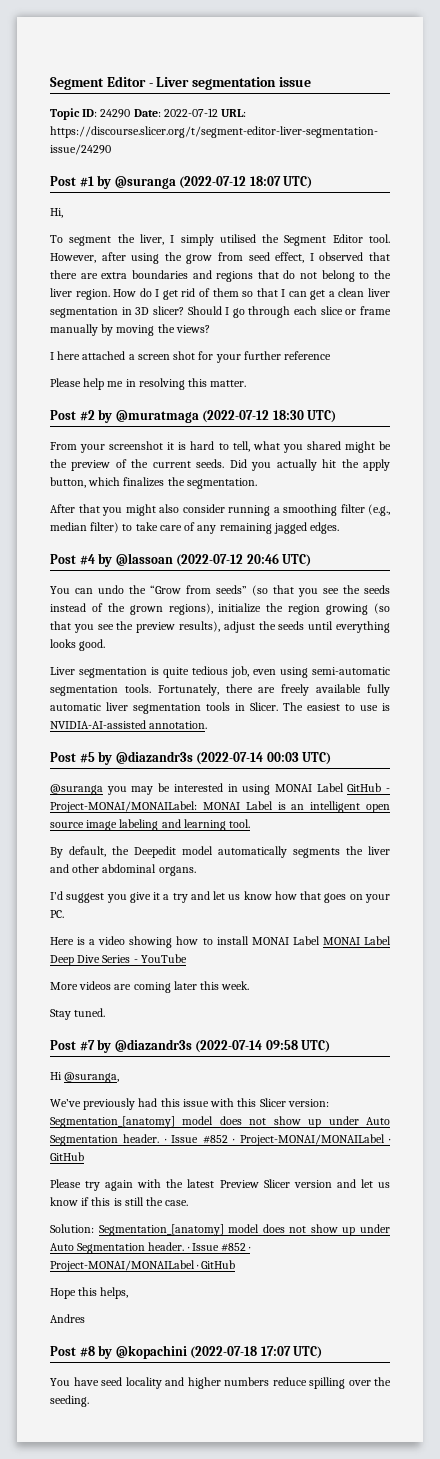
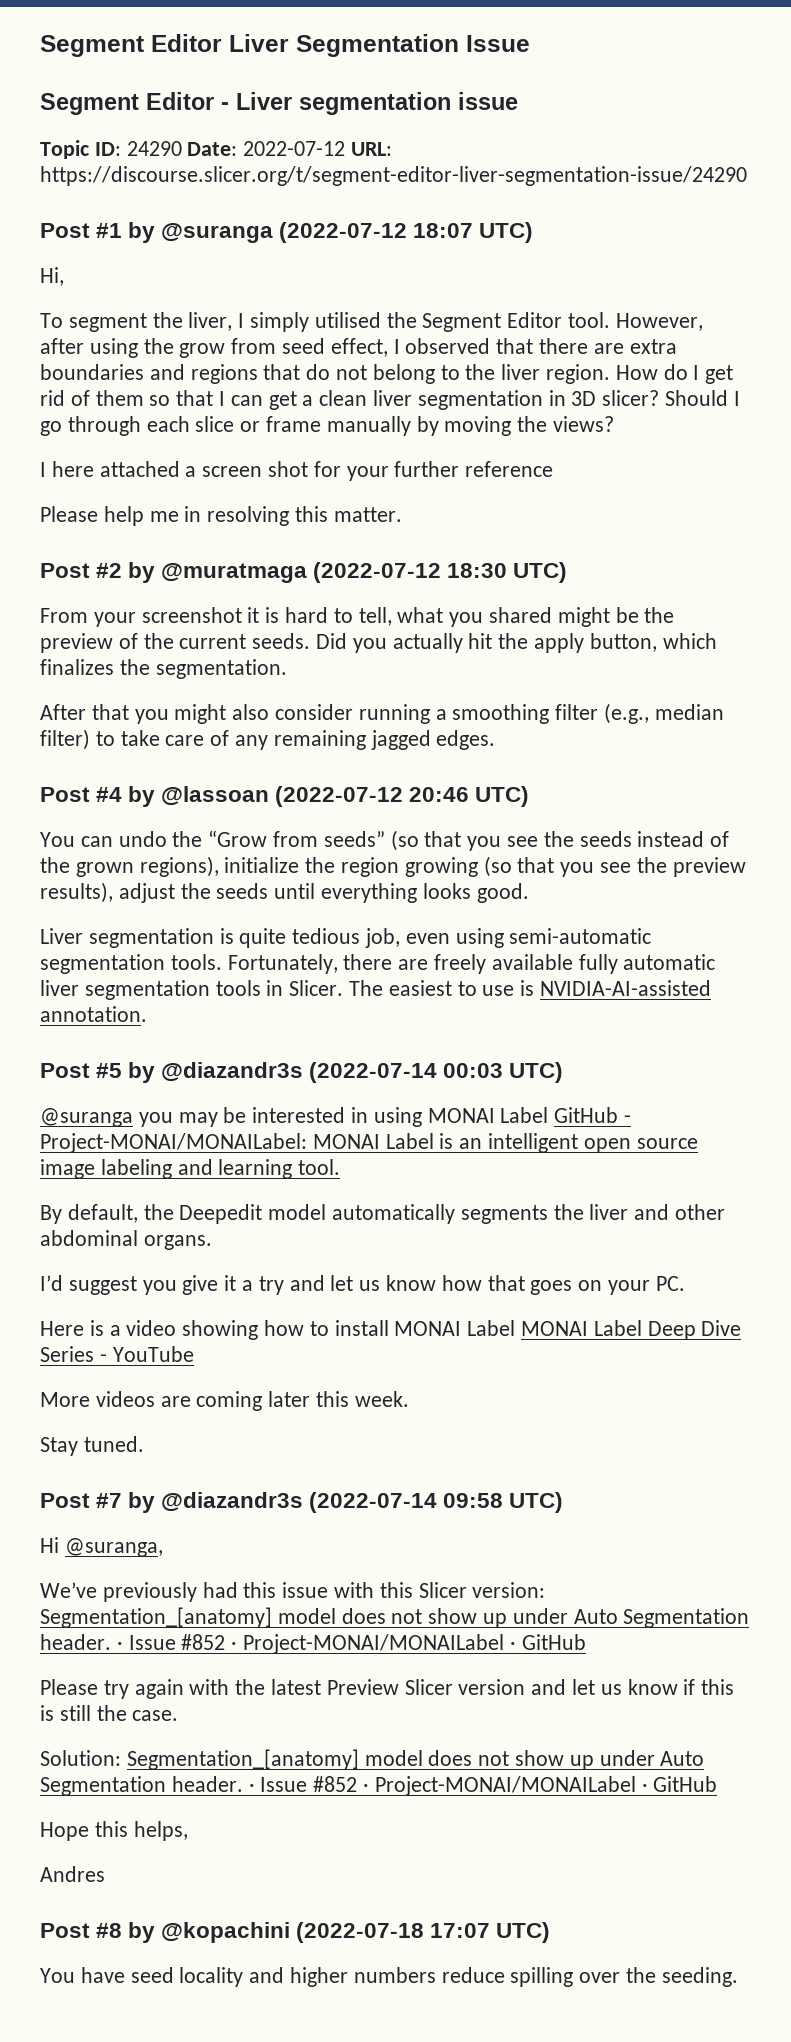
+ Segment Editor Liver Segmentation Issue

